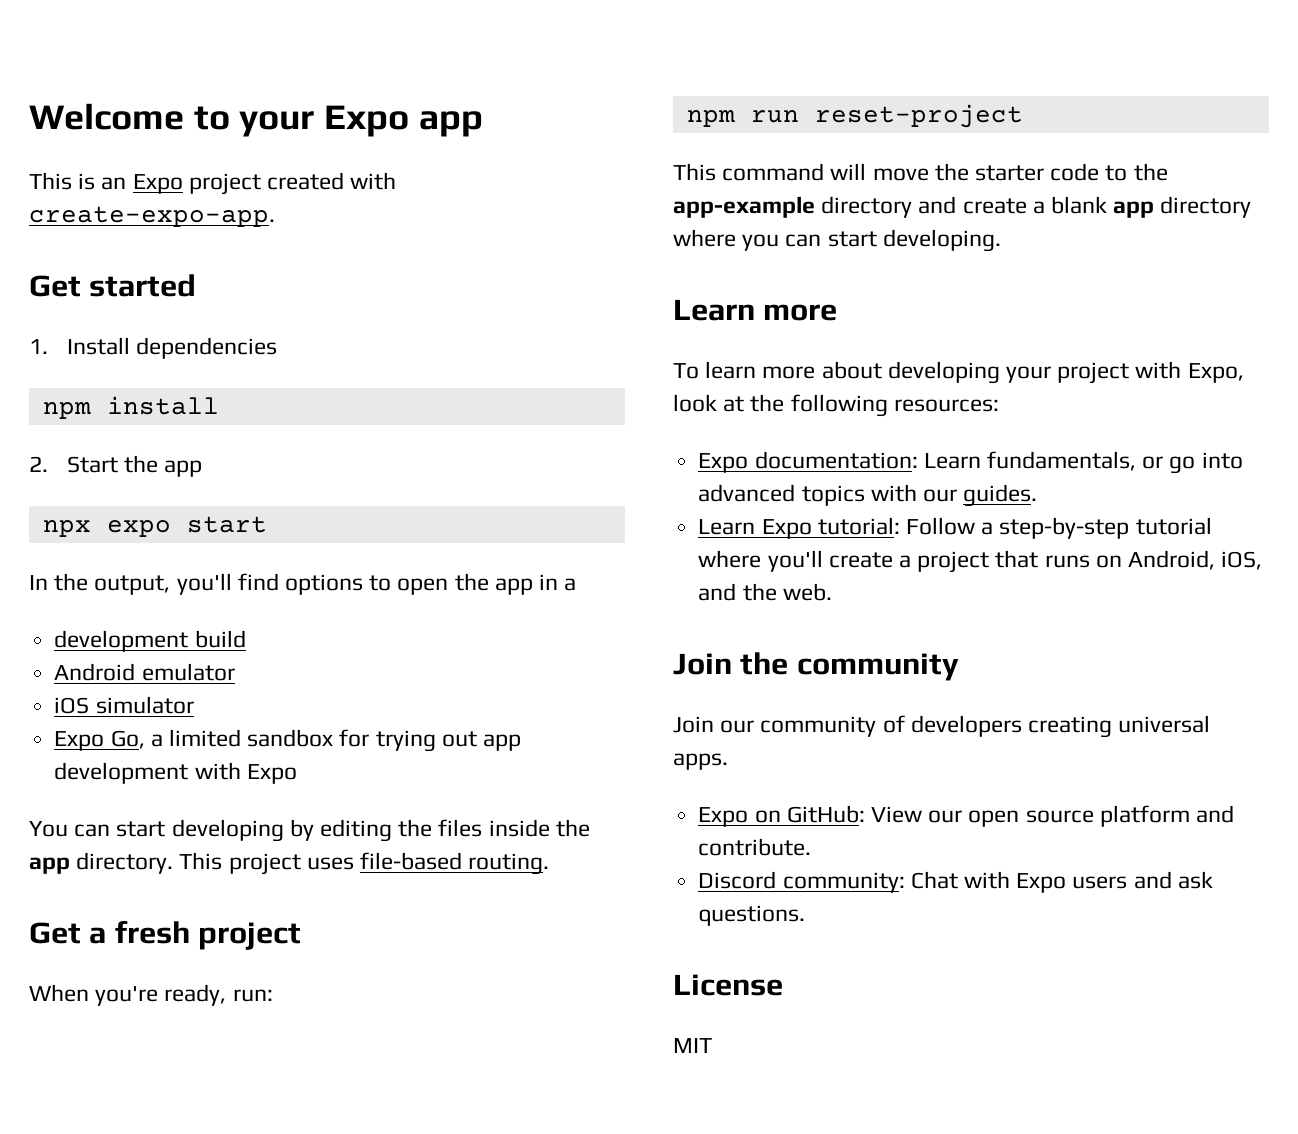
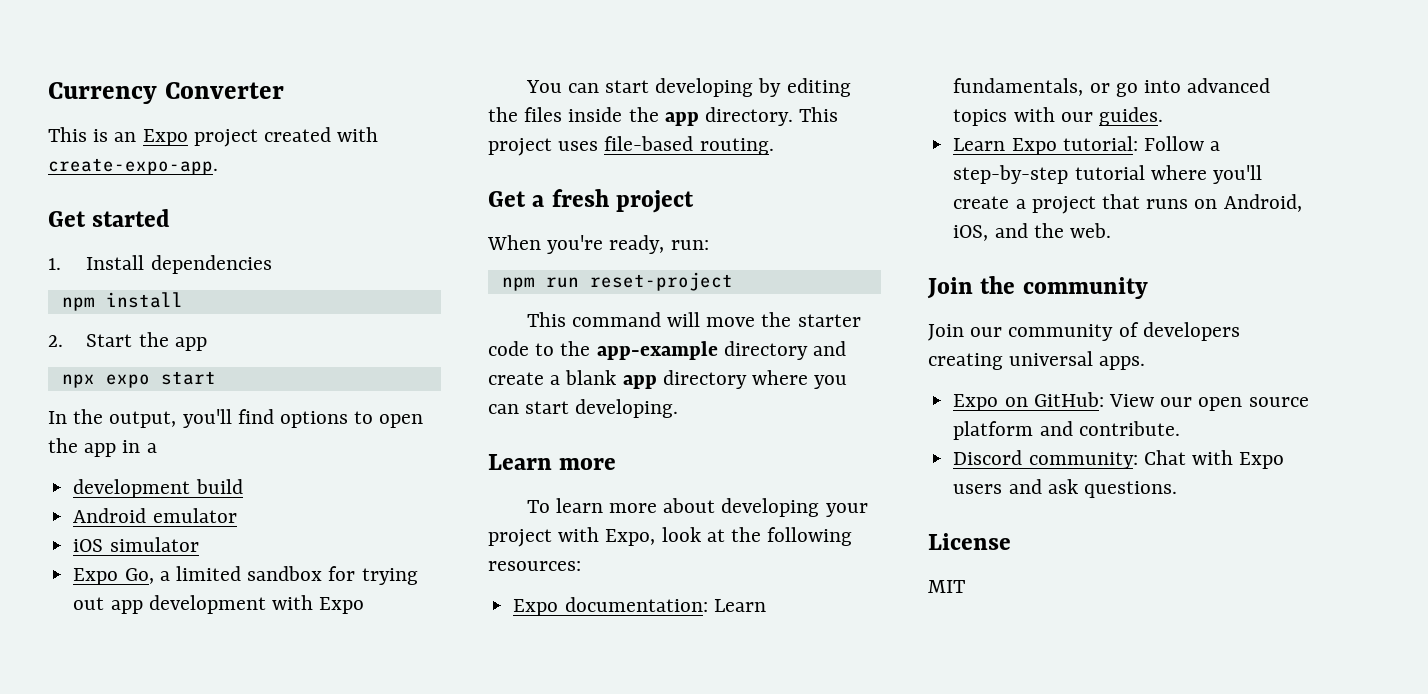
- Welcome to your Expo app
+ Currency Converter

